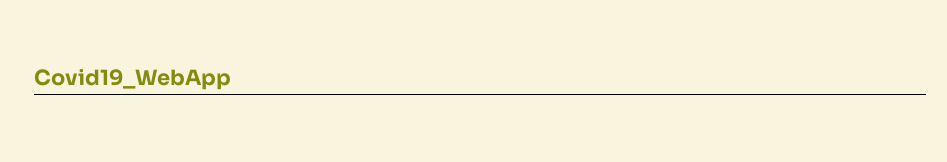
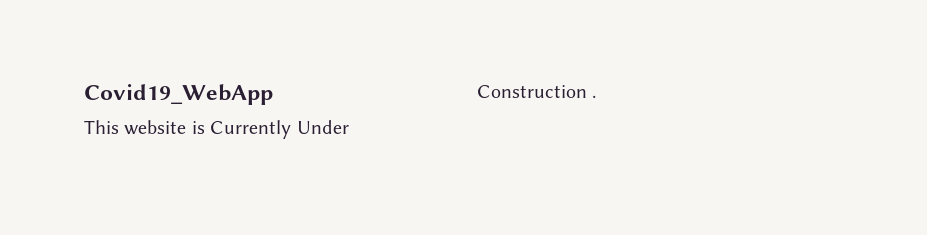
+ This website is Currently Under Construction .

